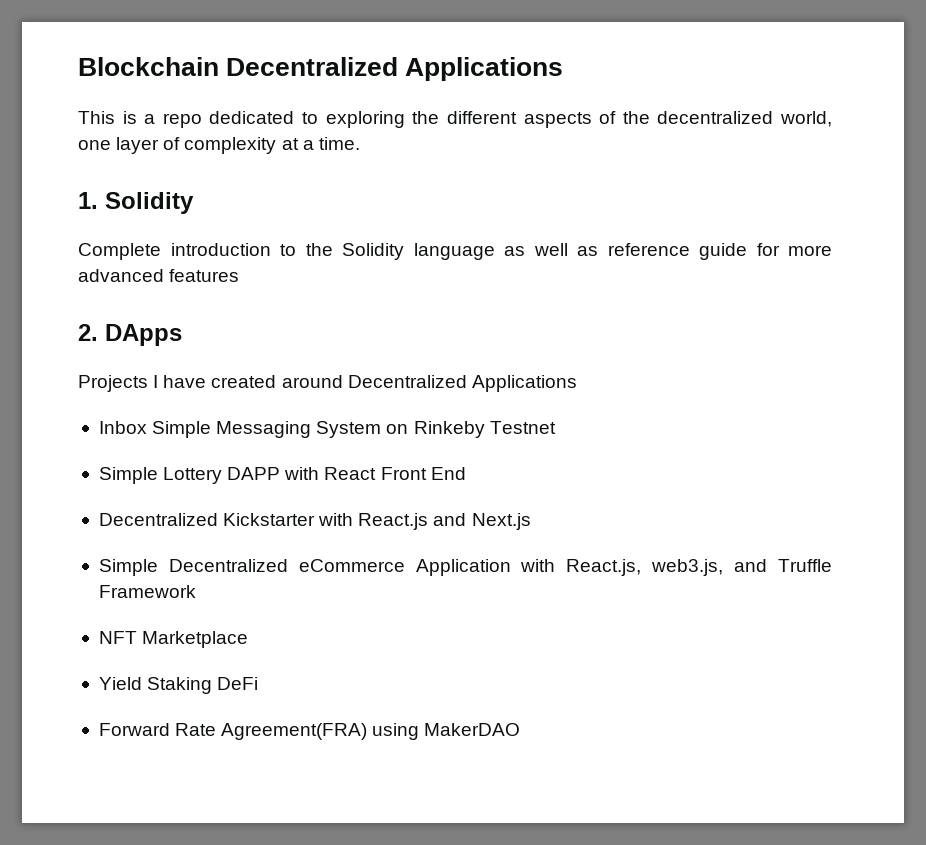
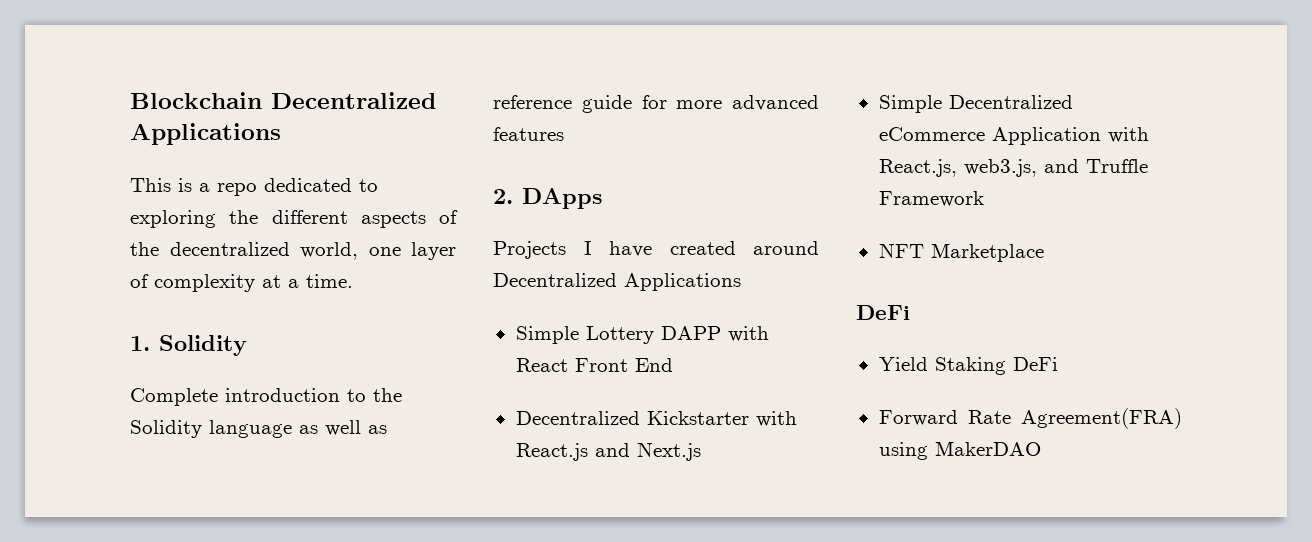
- Inbox Simple Messaging System on Rinkeby Testnet
  NFT Marketplace
+ DeFi

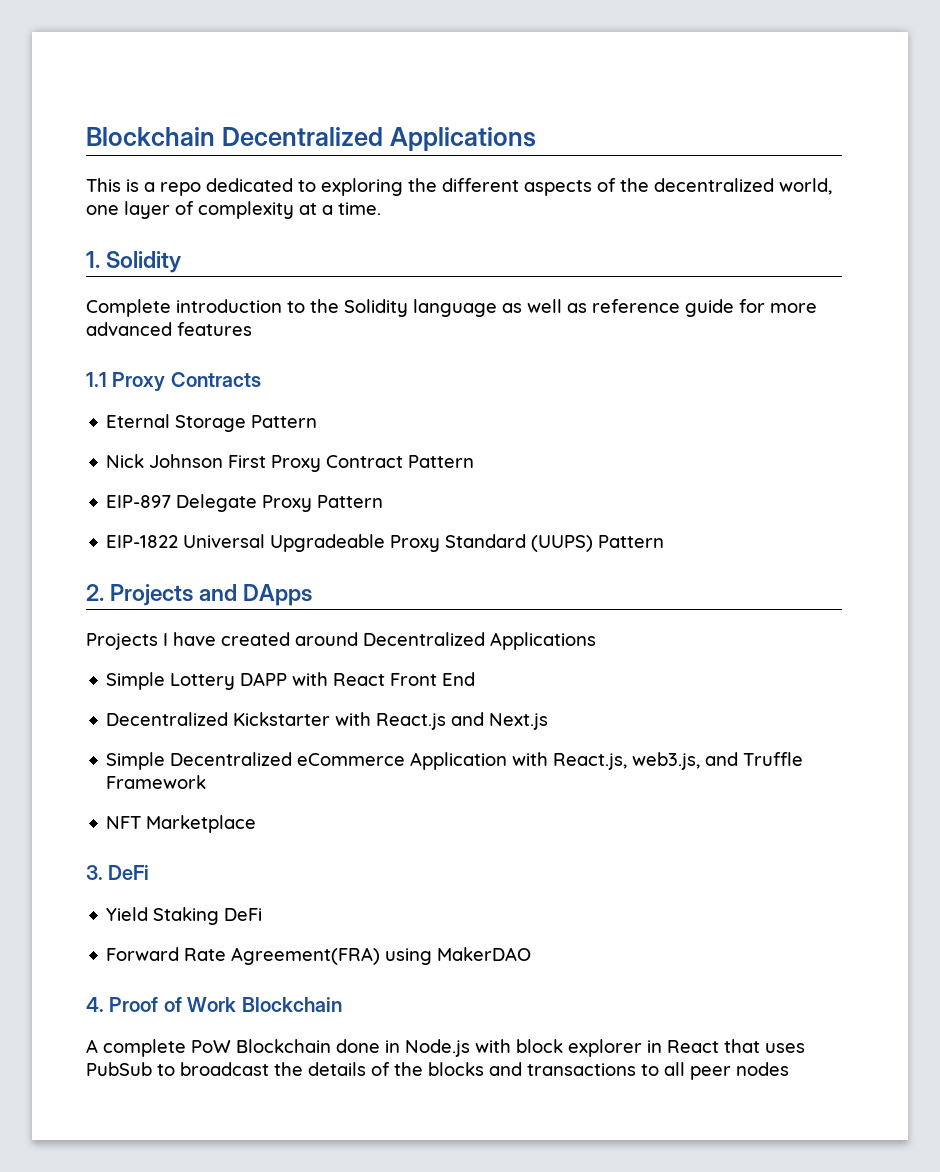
+ 1.1 Proxy Contracts
+ Eternal Storage Pattern
+ Nick Johnson First Proxy Contract Pattern
+ EIP-897 Delegate Proxy Pattern
+ EIP-1822 Universal Upgradeable Proxy Standard (UUPS) Pattern
- 2. DApps
+ 2. Projects and DApps
  NFT Marketplace
- DeFi
+ 3. DeFi
+ 4. Proof of Work Blockchain
+ A complete PoW Blockchain done in Node.js with block explorer in React that uses PubSub to broadcast the details of the blocks and transactions to all peer nodes

